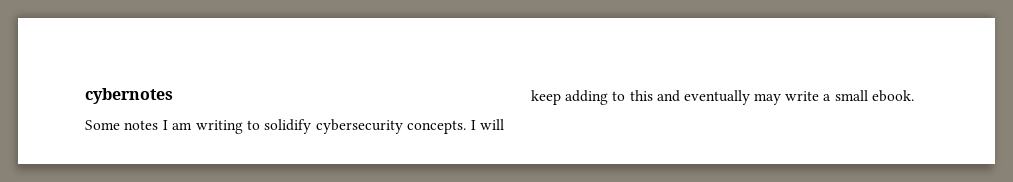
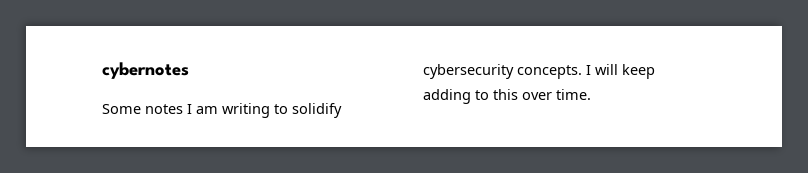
- I will keep adding to this and eventually may write a small ebook.
+ I will keep adding to this over time.

